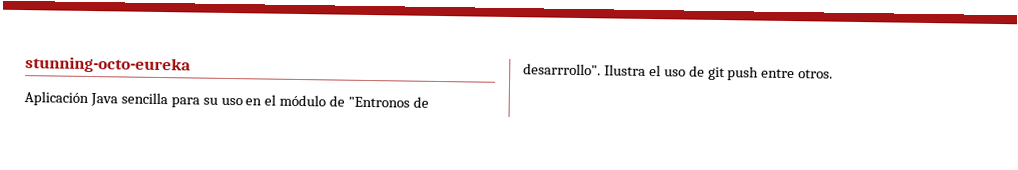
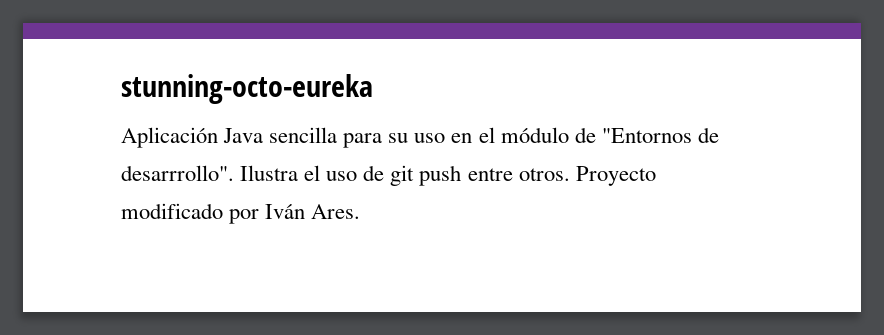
- Aplicación Java sencilla para su uso en el módulo de "Entronos de desarrrollo".
+ Aplicación Java sencilla para su uso en el módulo de "Entornos de desarrrollo".
+ Proyecto modificado por Iván Ares.

